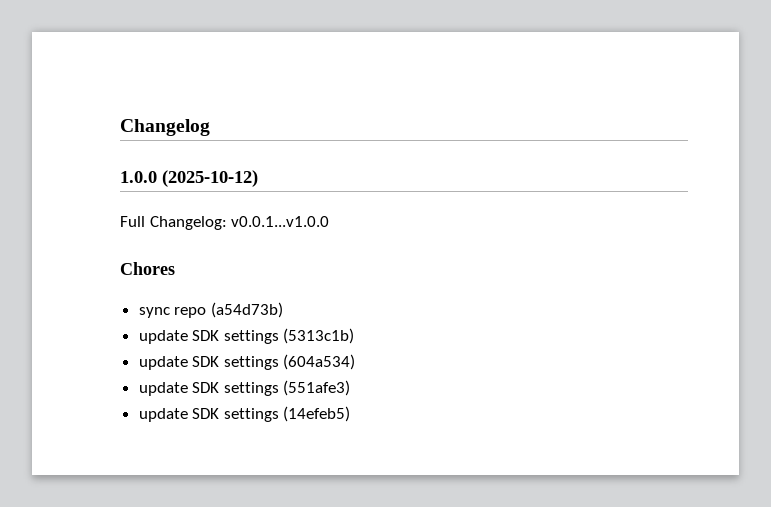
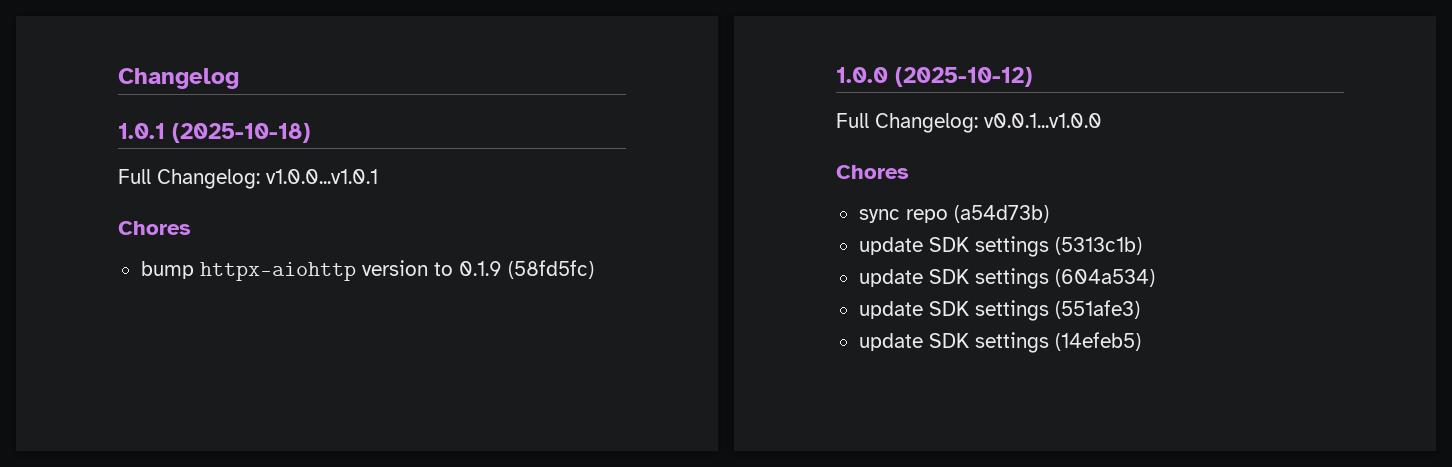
+ 1.0.1 (2025-10-18)
+ Full Changelog: v1.0.0...v1.0.1
+ Chores
+ bump httpx-aiohttp version to 0.1.9 (58fd5fc)

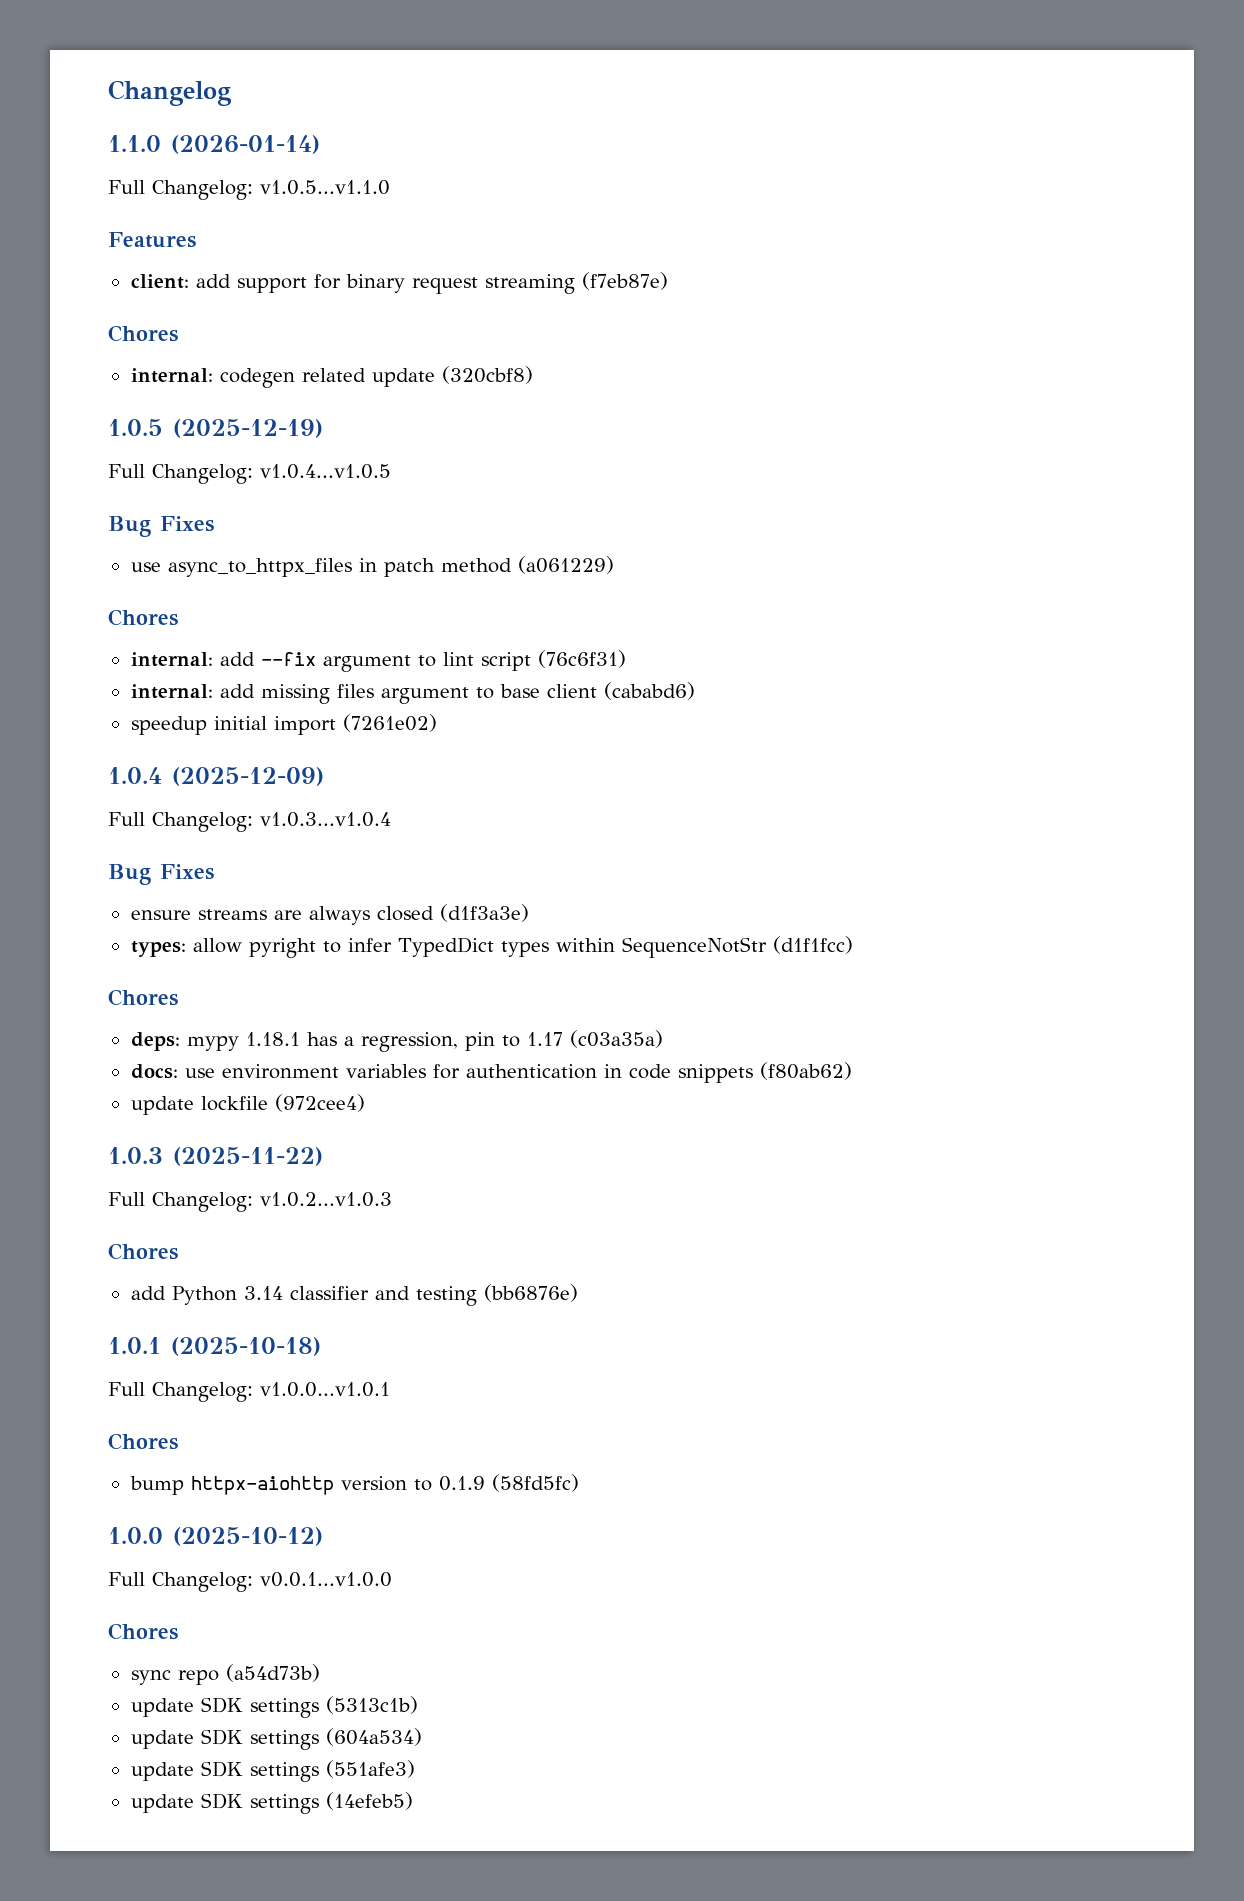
+ 1.1.0 (2026-01-14)
+ Full Changelog: v1.0.5...v1.1.0
+ Features
+ client: add support for binary request streaming (f7eb87e)
+ Chores
+ internal: codegen related update (320cbf8)
+ 1.0.5 (2025-12-19)
+ Full Changelog: v1.0.4...v1.0.5
+ Bug Fixes
+ use async_to_httpx_files in patch method (a061229)
+ Chores
+ internal: add --fix argument to lint script (76c6f31)
+ internal: add missing files argument to base client (cababd6)
+ speedup initial import (7261e02)
+ 1.0.4 (2025-12-09)
+ Full Changelog: v1.0.3...v1.0.4
+ Bug Fixes
+ ensure streams are always closed (d1f3a3e)
+ types: allow pyright to infer TypedDict types within SequenceNotStr (d1f1fcc)
+ Chores
+ deps: mypy 1.18.1 has a regression, pin to 1.17 (c03a35a)
+ docs: use environment variables for authentication in code snippets (f80ab62)
+ update lockfile (972cee4)
+ 1.0.3 (2025-11-22)
+ Full Changelog: v1.0.2...v1.0.3
+ Chores
+ add Python 3.14 classifier and testing (bb6876e)

